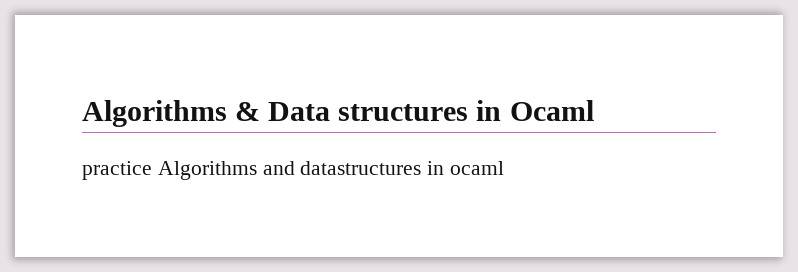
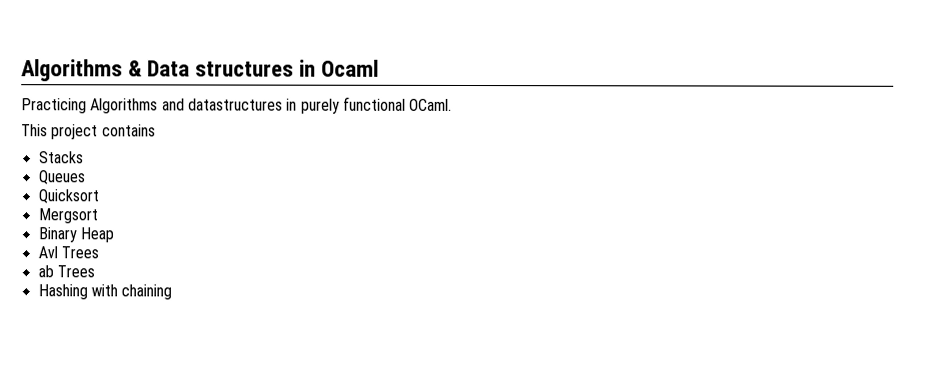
- practice Algorithms and datastructures in ocaml
+ Practicing Algorithms and datastructures in purely functional OCaml.
+ This project contains
+ Stacks
+ Queues
+ Quicksort
+ Mergsort
+ Binary Heap
+ Avl Trees
+ ab Trees
+ Hashing with chaining

